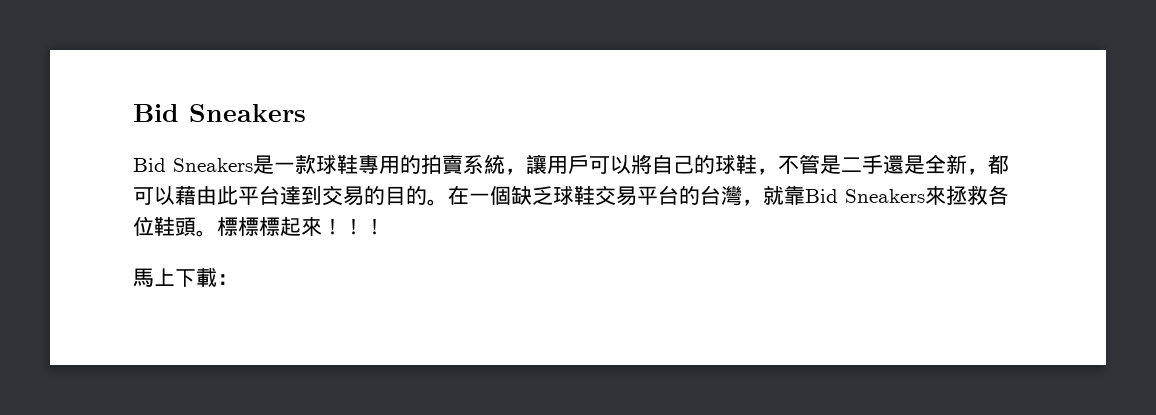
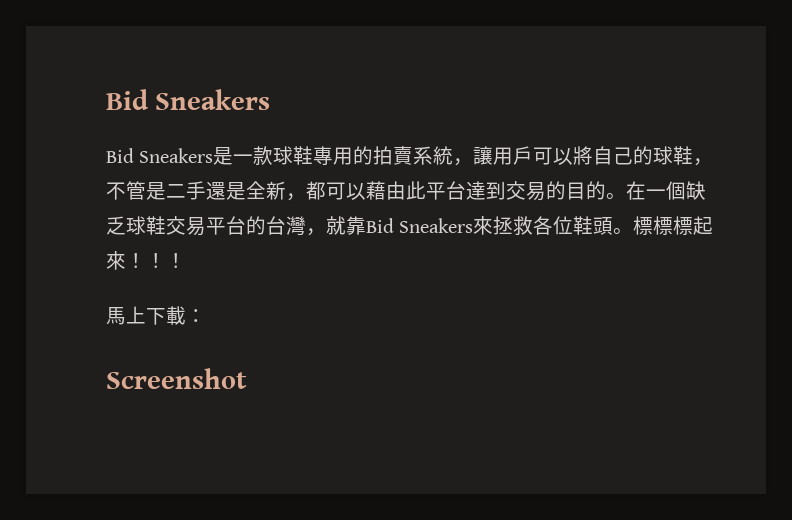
+ Screenshot

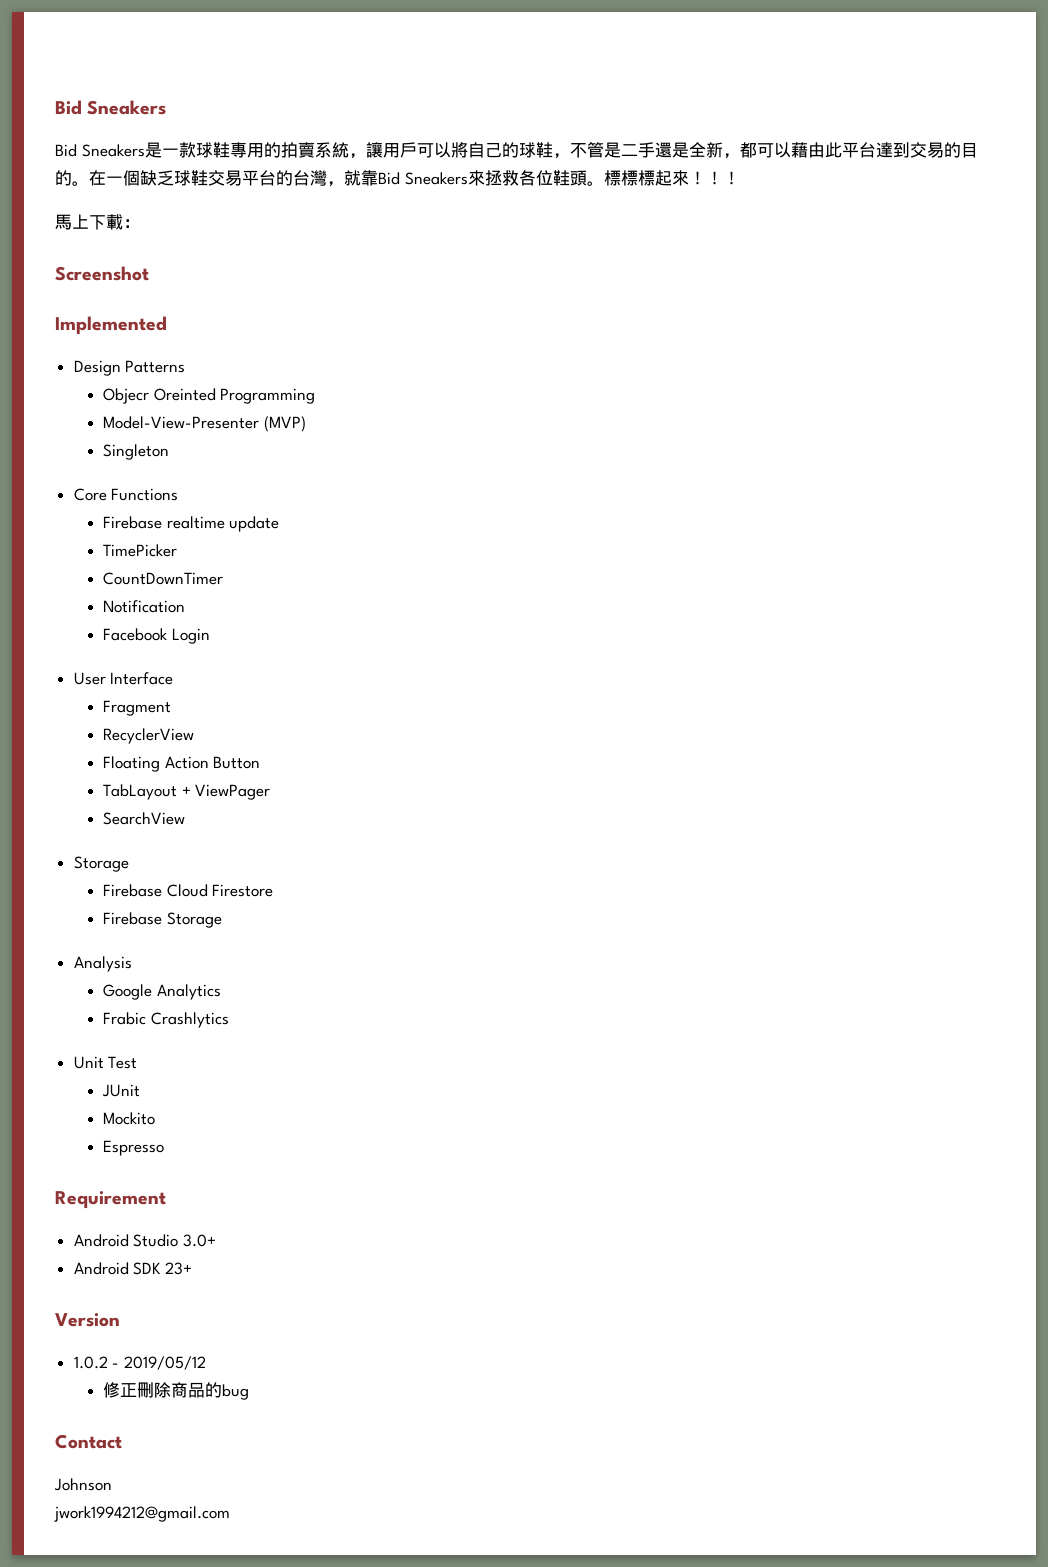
+ Implemented
+ Design Patterns
+ Objecr Oreinted Programming
+ Model-View-Presenter (MVP)
+ Singleton
+ Core Functions
+ Firebase realtime update
+ TimePicker
+ CountDownTimer
+ Notification
+ Facebook Login
+ User Interface
+ Fragment
+ RecyclerView
+ Floating Action Button
+ TabLayout + ViewPager
+ SearchView
+ Storage
+ Firebase Cloud Firestore
+ Firebase Storage
+ Analysis
+ Google Analytics
+ Frabic Crashlytics
+ Unit Test
+ JUnit
+ Mockito
+ Espresso
+ Requirement
+ Android Studio 3.0+
+ Android SDK 23+
+ Version
+ 1.0.2 - 2019/05/12
+ 修正刪除商品的bug
+ Contact
+ Johnson
+ jwork1994212@gmail.com

